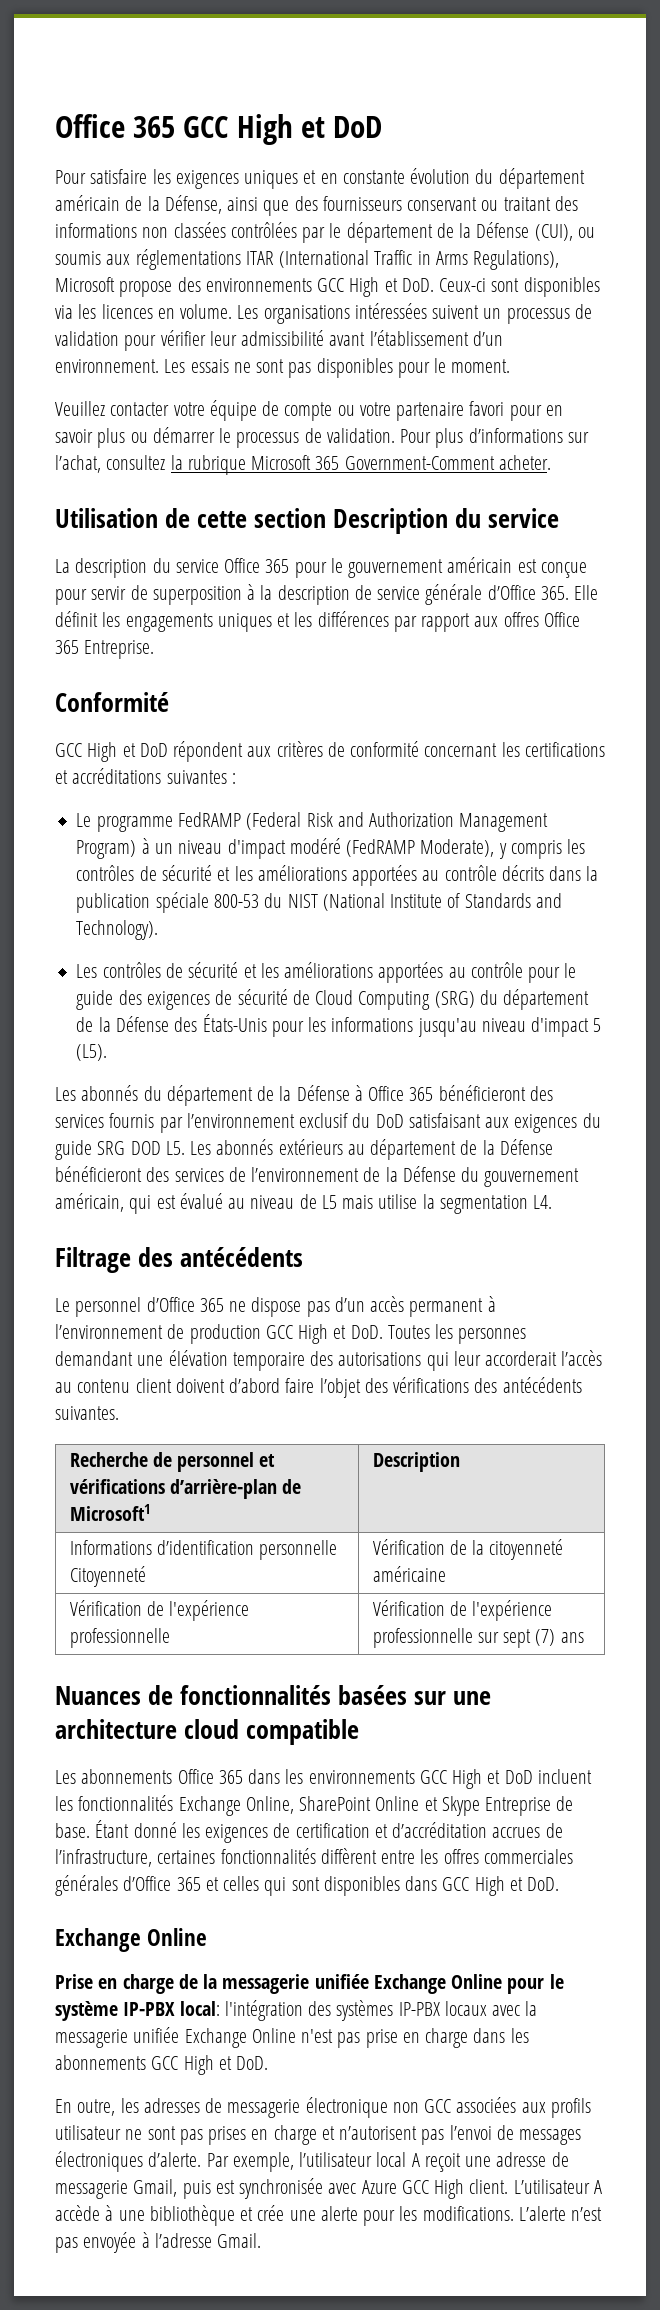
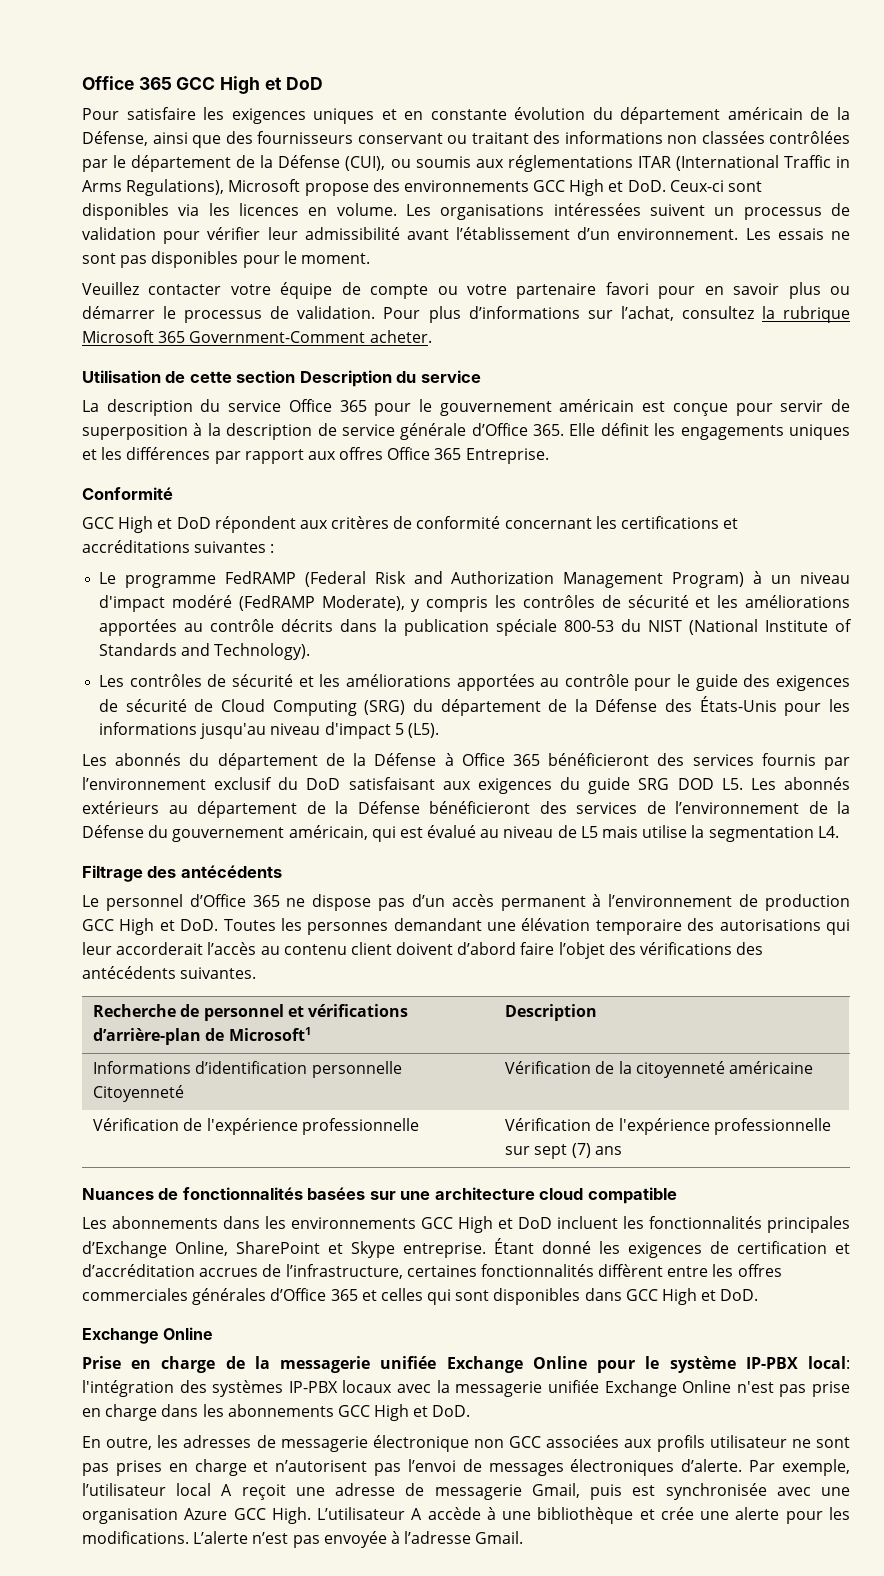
- Les abonnements Office 365 dans les environnements GCC High et DoD incluent les fonctionnalités Exchange Online, SharePoint Online et Skype Entreprise de base.
+ Les abonnements dans les environnements GCC High et DoD incluent les fonctionnalités principales d’Exchange Online, SharePoint et Skype entreprise.
- Par exemple, l’utilisateur local A reçoit une adresse de messagerie Gmail, puis est synchronisée avec Azure GCC High client.
+ Par exemple, l’utilisateur local A reçoit une adresse de messagerie Gmail, puis est synchronisée avec une organisation Azure GCC High.

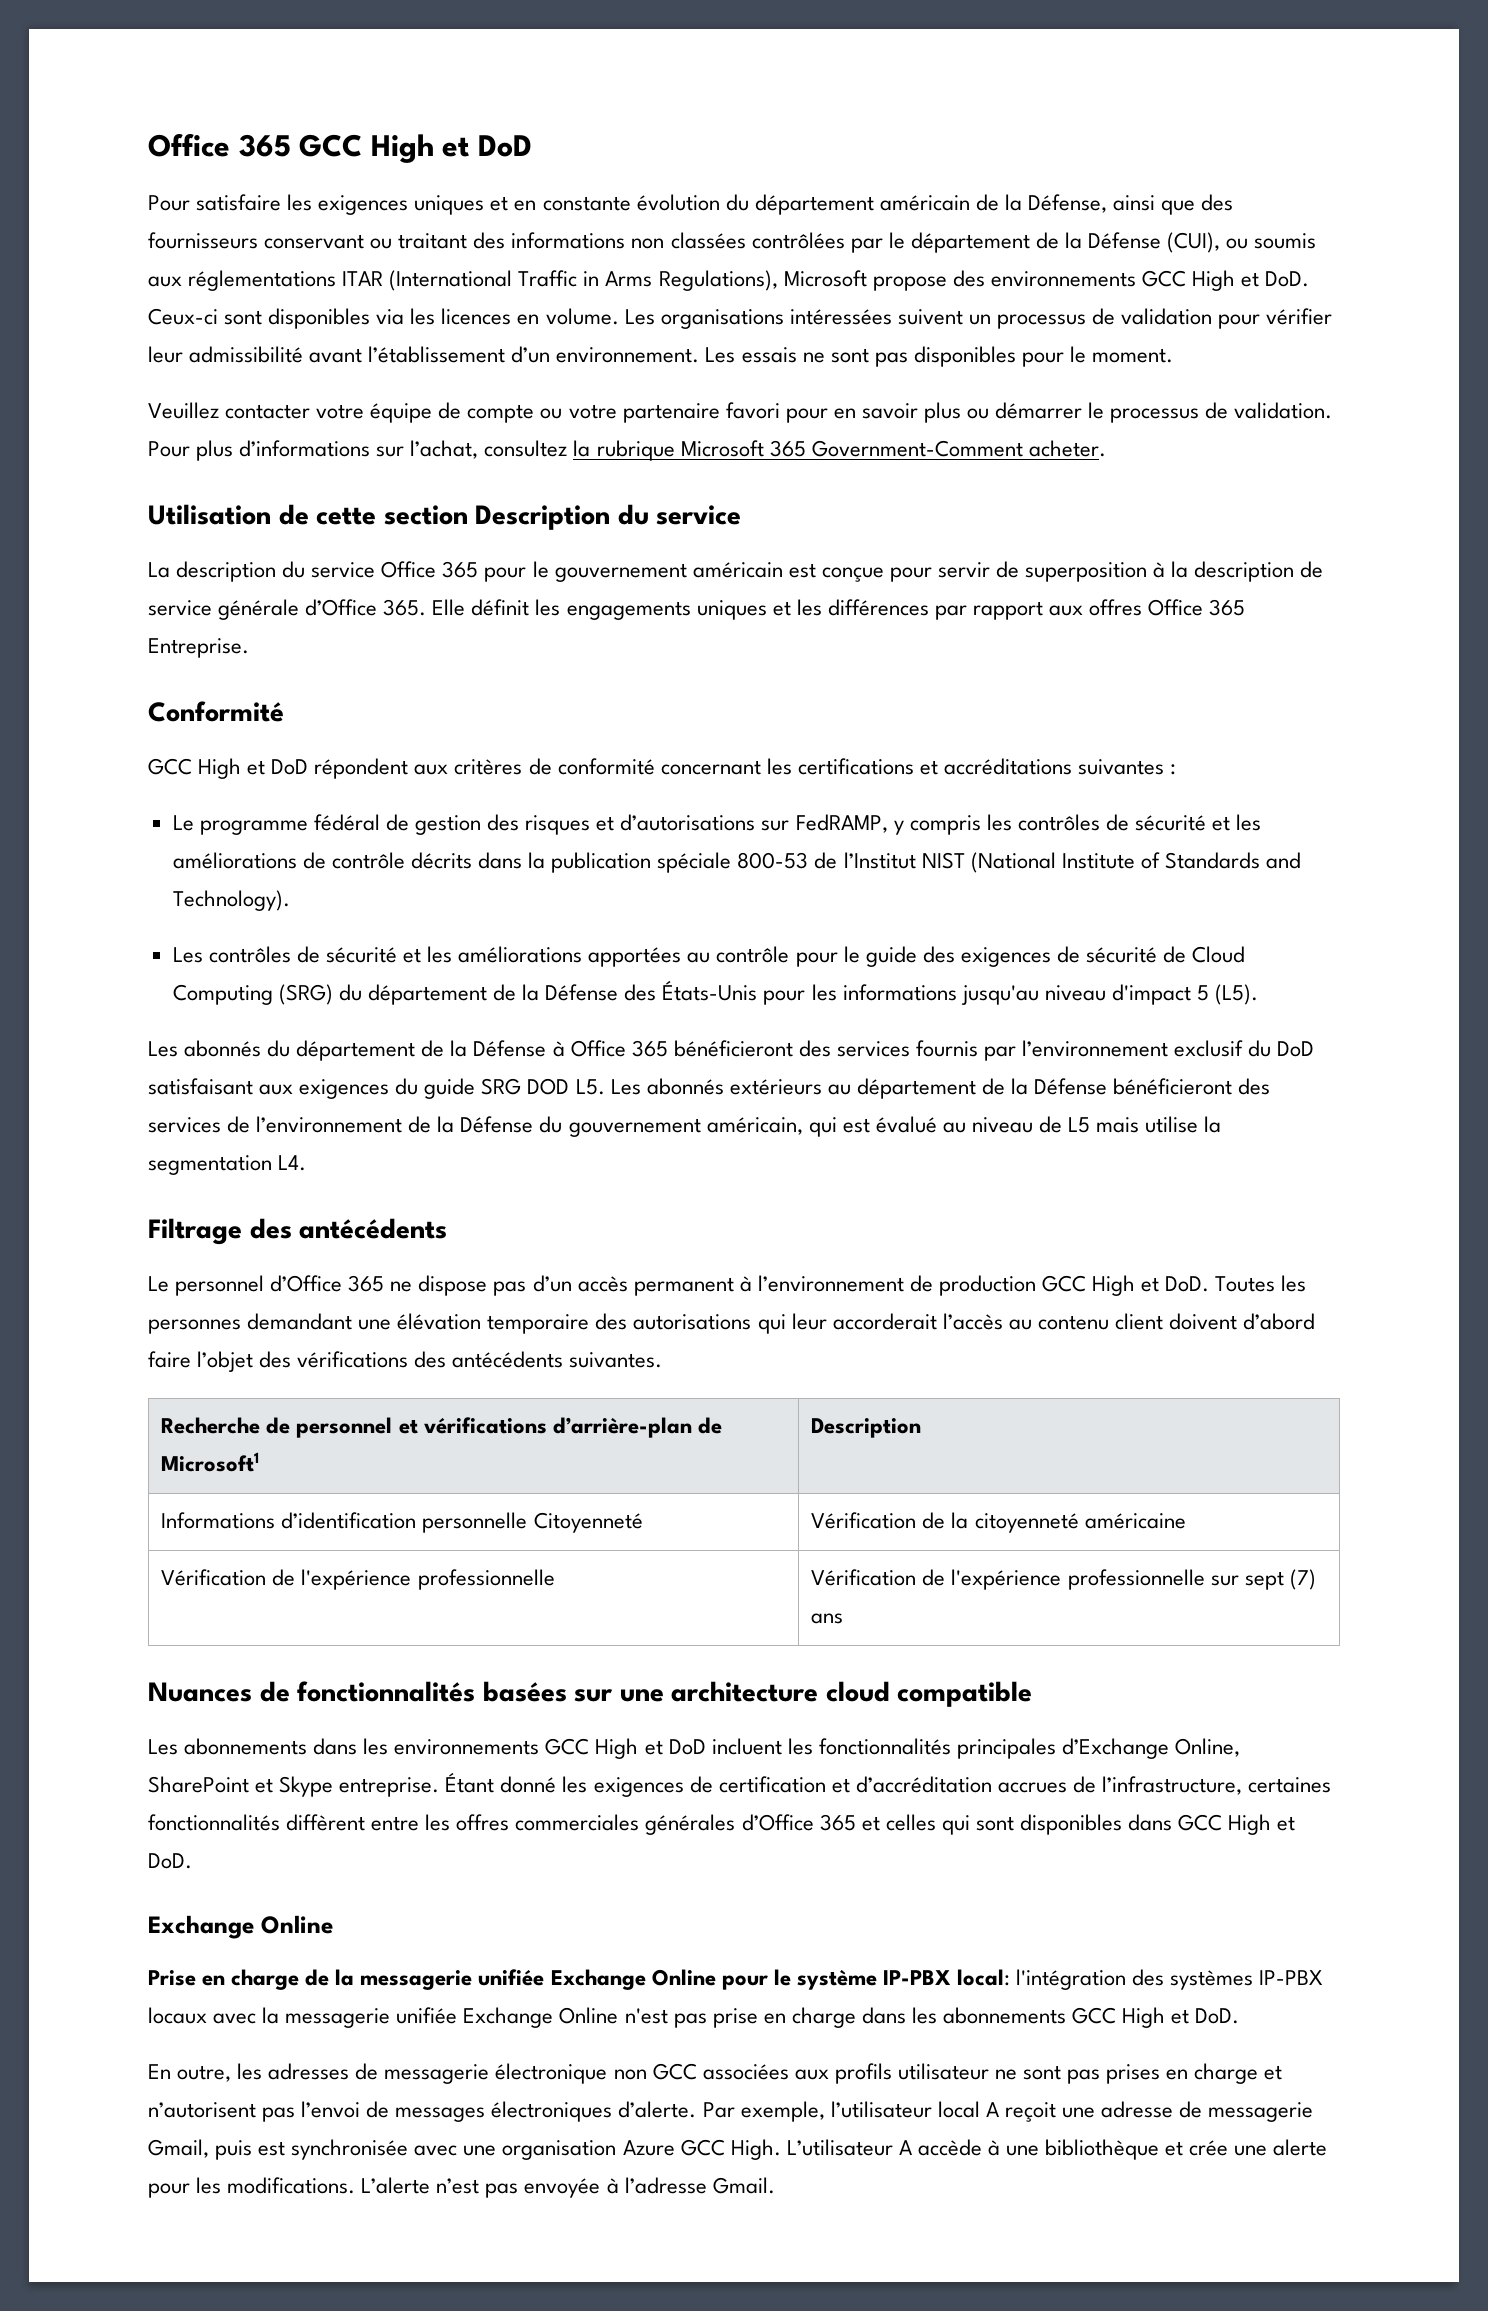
- Le programme FedRAMP (Federal Risk and Authorization Management Program) à un niveau d'impact modéré (FedRAMP Moderate), y compris les contrôles de sécurité et les améliorations apportées au contrôle décrits dans la publication spéciale 800-53 du NIST (National Institute of Standards and Technology).
+ Le programme fédéral de gestion des risques et d’autorisations sur FedRAMP, y compris les contrôles de sécurité et les améliorations de contrôle décrits dans la publication spéciale 800-53 de l’Institut NIST (National Institute of Standards and Technology).

